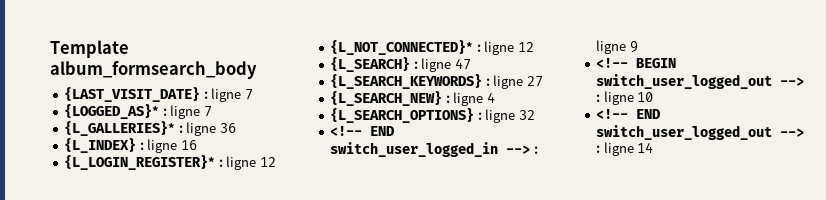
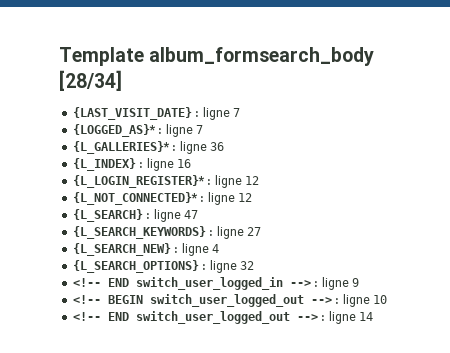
- Template album_formsearch_body
+ Template album_formsearch_body [28/34]

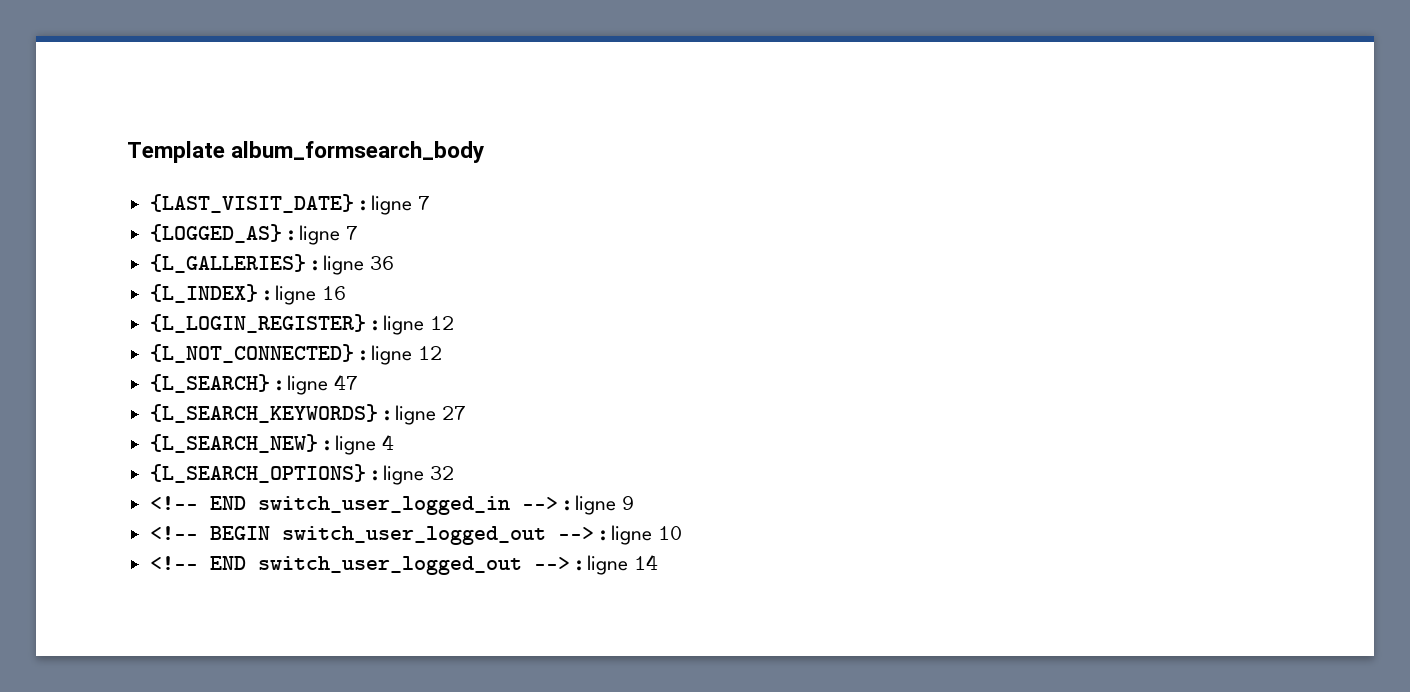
- Template album_formsearch_body [28/34]
+ Template album_formsearch_body
- {LOGGED_AS}* : ligne 7
- {L_GALLERIES}* : ligne 36
+ {LOGGED_AS} : ligne 7
+ {L_GALLERIES} : ligne 36
- {L_LOGIN_REGISTER}* : ligne 12
- {L_NOT_CONNECTED}* : ligne 12
+ {L_LOGIN_REGISTER} : ligne 12
+ {L_NOT_CONNECTED} : ligne 12

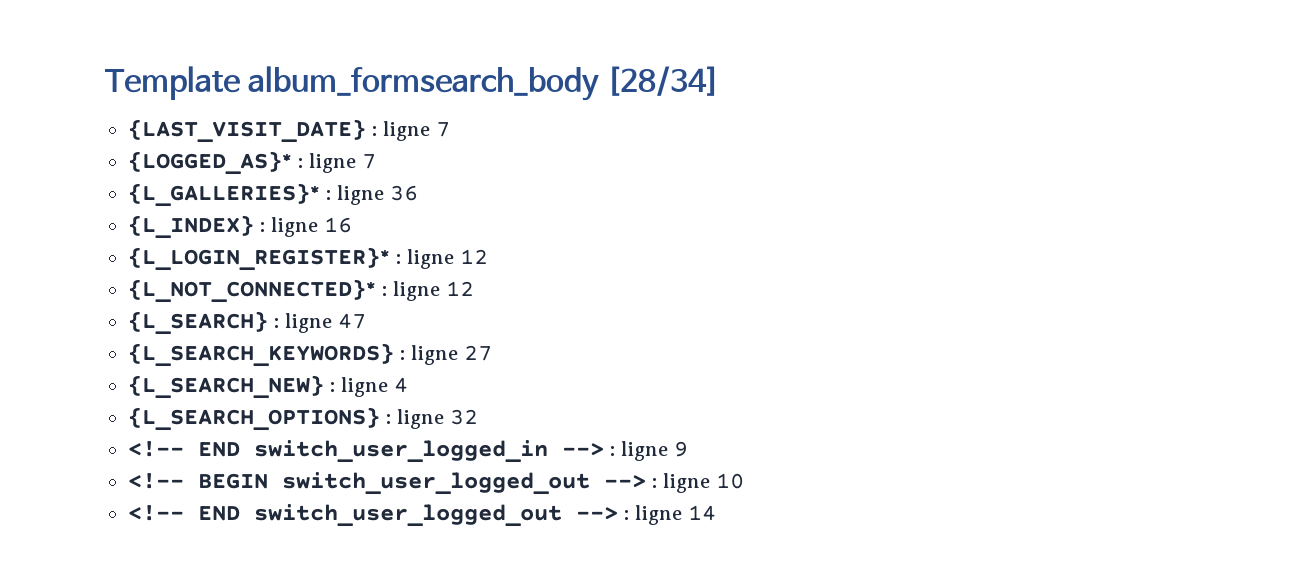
- Template album_formsearch_body
+ Template album_formsearch_body [28/34]
- {LOGGED_AS} : ligne 7
- {L_GALLERIES} : ligne 36
+ {LOGGED_AS}* : ligne 7
+ {L_GALLERIES}* : ligne 36
- {L_LOGIN_REGISTER} : ligne 12
- {L_NOT_CONNECTED} : ligne 12
+ {L_LOGIN_REGISTER}* : ligne 12
+ {L_NOT_CONNECTED}* : ligne 12

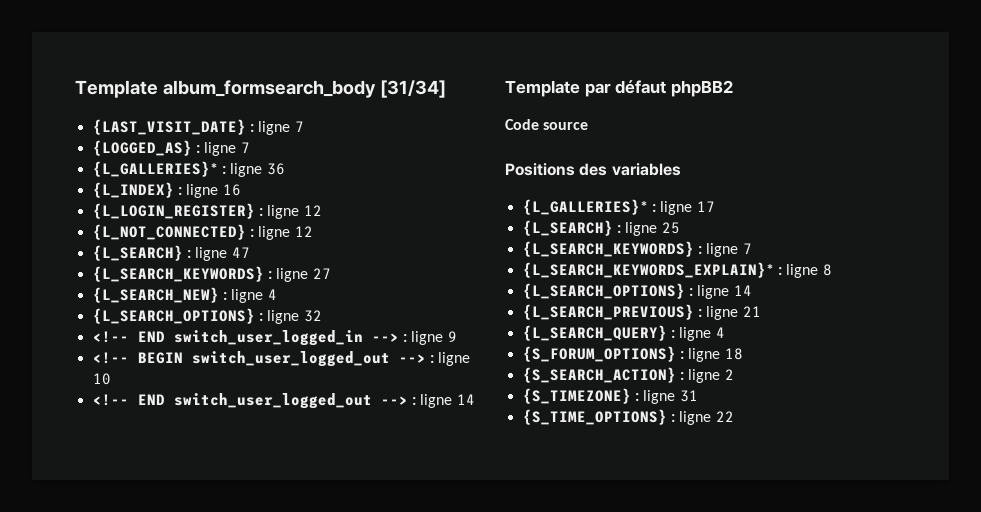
- Template album_formsearch_body [28/34]
+ Template album_formsearch_body [31/34]
- {LOGGED_AS}* : ligne 7
+ {LOGGED_AS} : ligne 7
- {L_LOGIN_REGISTER}* : ligne 12
- {L_NOT_CONNECTED}* : ligne 12
+ {L_LOGIN_REGISTER} : ligne 12
+ {L_NOT_CONNECTED} : ligne 12
+ Template par défaut phpBB2
+ Code source
+ Positions des variables
+ {L_GALLERIES}* : ligne 17
+ {L_SEARCH} : ligne 25
+ {L_SEARCH_KEYWORDS} : ligne 7
+ {L_SEARCH_KEYWORDS_EXPLAIN}* : ligne 8
+ {L_SEARCH_OPTIONS} : ligne 14
+ {L_SEARCH_PREVIOUS} : ligne 21
+ {L_SEARCH_QUERY} : ligne 4
+ {S_FORUM_OPTIONS} : ligne 18
+ {S_SEARCH_ACTION} : ligne 2
+ {S_TIMEZONE} : ligne 31
+ {S_TIME_OPTIONS} : ligne 22

